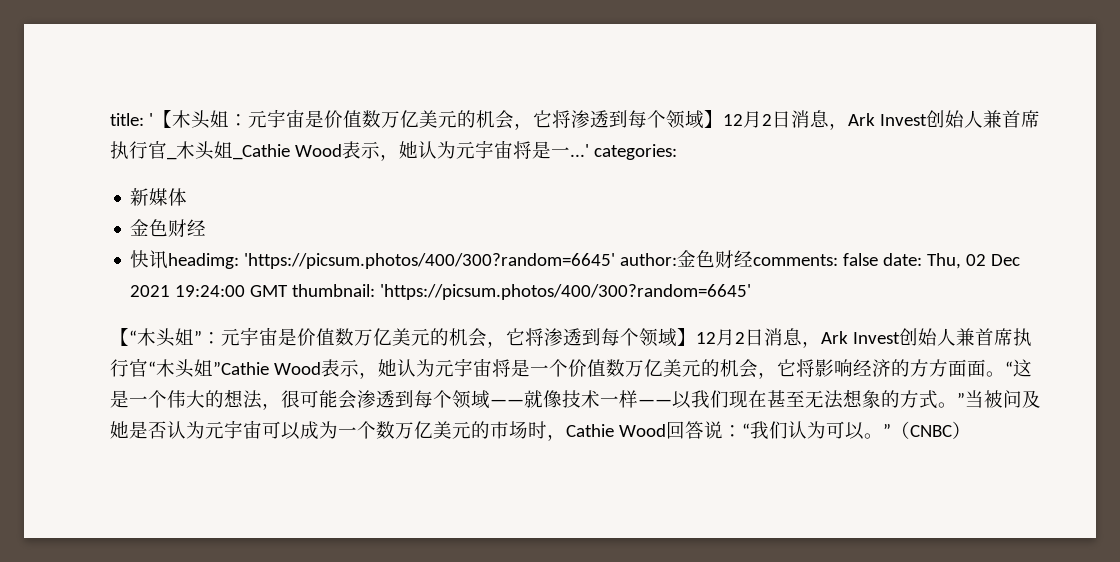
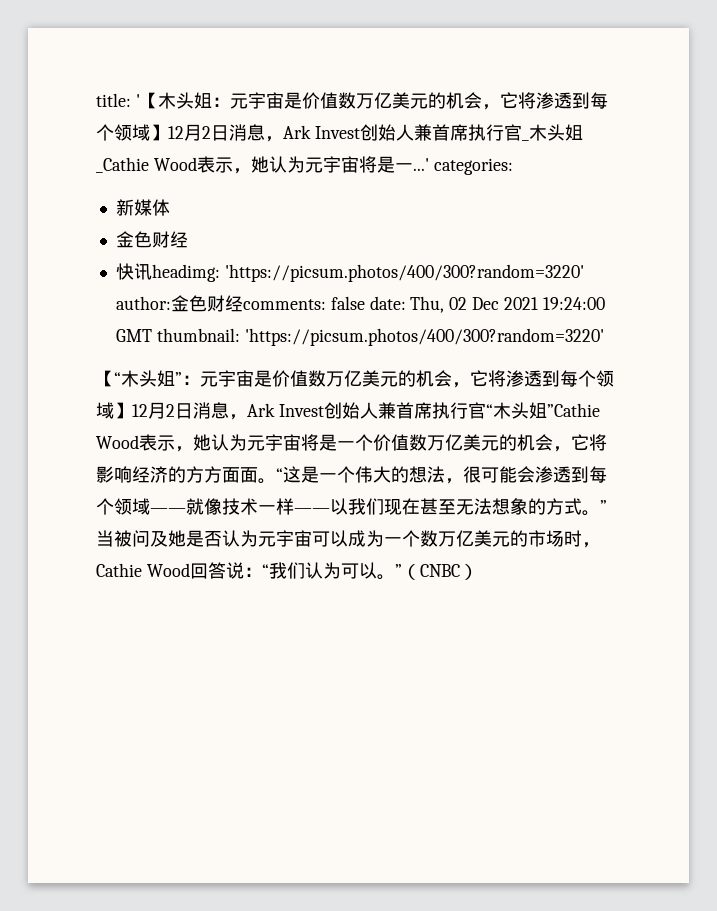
- 快讯headimg: 'https://picsum.photos/400/300?random=6645' author:金色财经comments: false date: Thu, 02 Dec 2021 19:24:00 GMT thumbnail: 'https://picsum.photos/400/300?random=6645'
+ 快讯headimg: 'https://picsum.photos/400/300?random=3220' author:金色财经comments: false date: Thu, 02 Dec 2021 19:24:00 GMT thumbnail: 'https://picsum.photos/400/300?random=3220'

